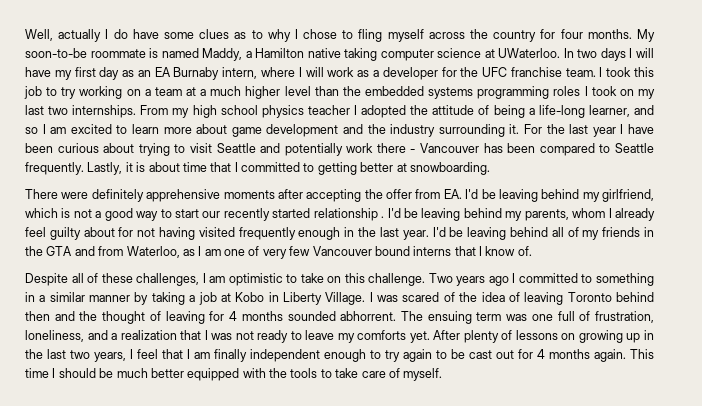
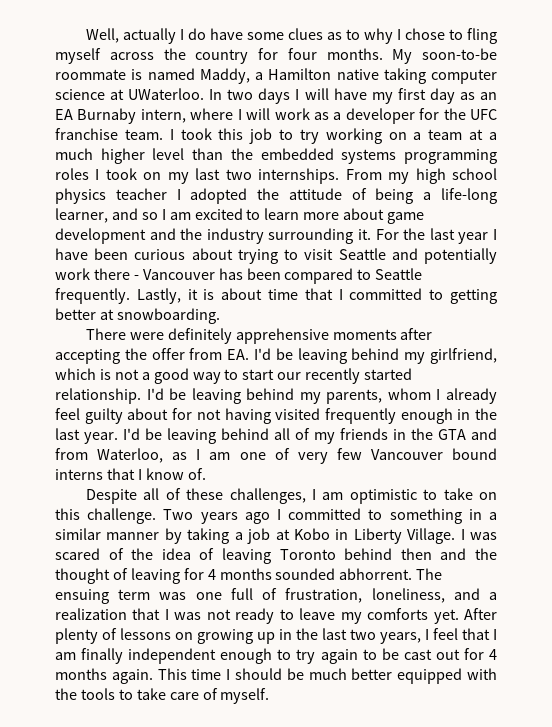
- There were definitely apprehensive moments after accepting the offer from EA. I'd be leaving behind my girlfriend, which is not a good way to start our recently started relationship .
+ There were definitely apprehensive moments after accepting the offer from EA. I'd be leaving behind my girlfriend, which is not a good way to start our recently started relationship.

